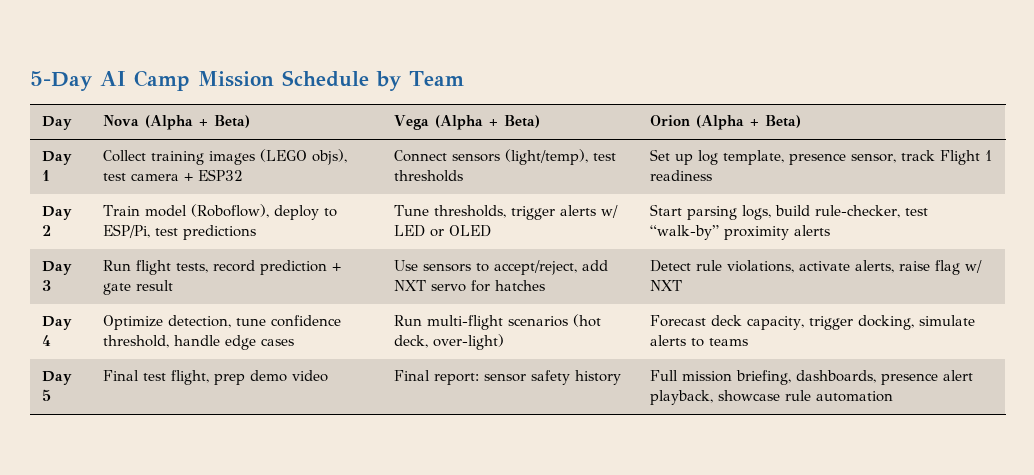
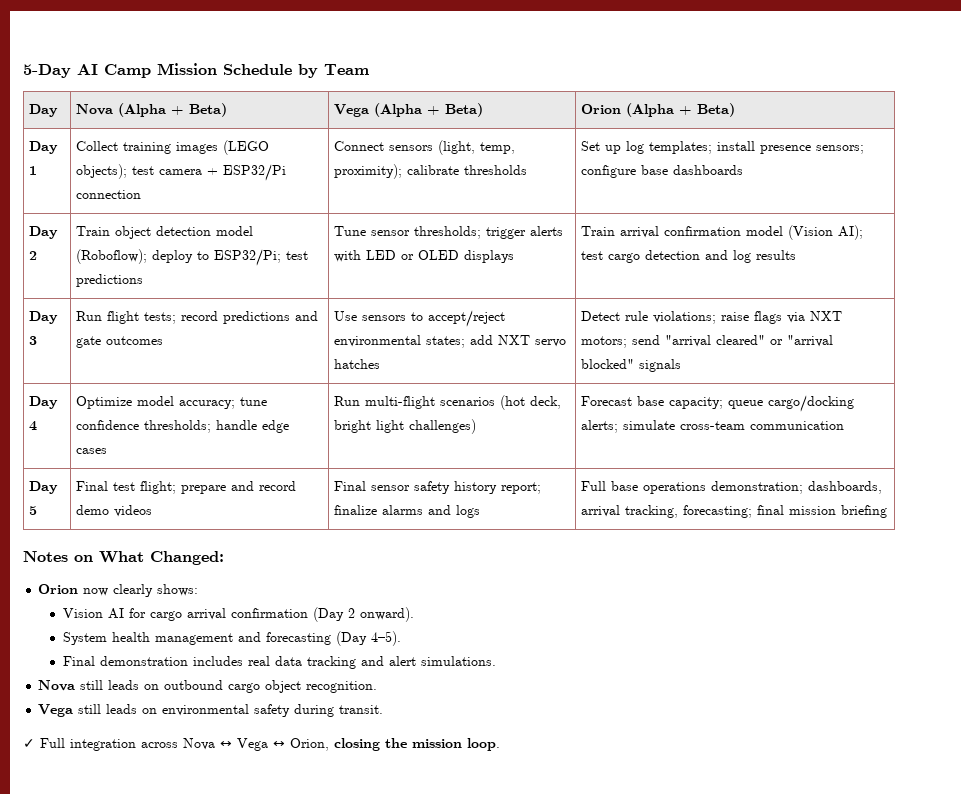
- Day 1 | Collect training images (LEGO objs), test camera + ESP32 | Connect sensors (light/temp), test thresholds | Set up log template, presence sensor, track Flight 1 readiness
+ Day 1 | Collect training images (LEGO objects); test camera + ESP32/Pi connection | Connect sensors (light, temp, proximity); calibrate thresholds | Set up log templates; install presence sensors; configure base dashboards
- Day 2 | Train model (Roboflow), deploy to ESP/Pi, test predictions | Tune thresholds, trigger alerts w/ LED or OLED | Start parsing logs, build rule-checker, test “walk-by” proximity alerts
- Day 3 | Run flight tests, record prediction + gate result | Use sensors to accept/reject, add NXT servo for hatches | Detect rule violations, activate alerts, raise flag w/ NXT
+ Day 2 | Train object detection model (Roboflow); deploy to ESP32/Pi; test predictions | Tune sensor thresholds; trigger alerts with LED or OLED displays | Train arrival confirmation model (Vision AI); test cargo detection and log results
+ Day 3 | Run flight tests; record predictions and gate outcomes | Use sensors to accept/reject environmental states; add NXT servo hatches | Detect rule violations; raise flags via NXT motors; send "arrival cleared" or "arrival blocked" signals
- Day 4 | Optimize detection, tune confidence threshold, handle edge cases | Run multi-flight scenarios (hot deck, over-light) | Forecast deck capacity, trigger docking, simulate alerts to teams
- Day 5 | Final test flight, prep demo video | Final report: sensor safety history | Full mission briefing, dashboards, presence alert playback, showcase rule automation
+ Day 4 | Optimize model accuracy; tune confidence thresholds; handle edge cases | Run multi-flight scenarios (hot deck, bright light challenges) | Forecast base capacity; queue cargo/docking alerts; simulate cross-team communication
+ Day 5 | Final test flight; prepare and record demo videos | Final sensor safety history report; finalize alarms and logs | Full base operations demonstration; dashboards, arrival tracking, forecasting; final mission briefing
+ Notes on What Changed:
+ Orion now clearly shows:
+ Vision AI for cargo arrival confirmation (Day 2 onward).
+ System health management and forecasting (Day 4–5).
+ Final demonstration includes real data tracking and alert simulations.
+ Nova still leads on outbound cargo object recognition.
+ Vega still leads on environmental safety during transit.
+ ✓ Full integration across Nova ↔ Vega ↔ Orion, closing the mission loop.

